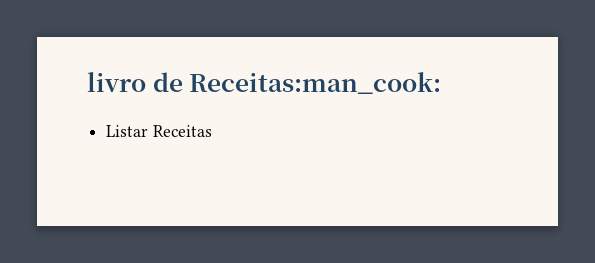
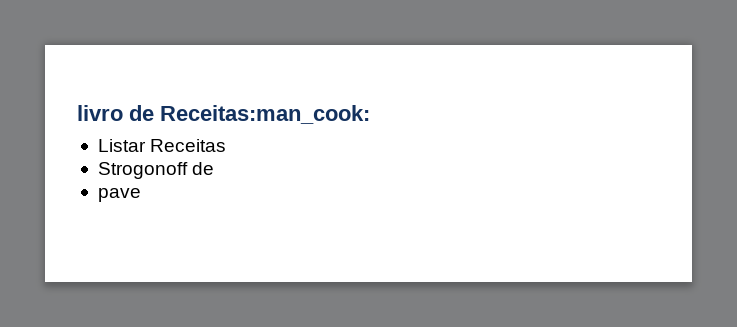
+ Strogonoff de
+ pave

